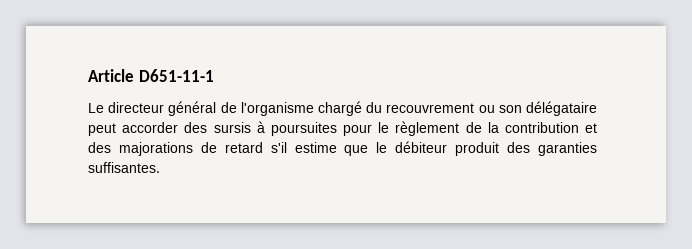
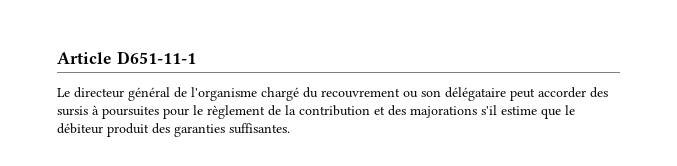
- Le directeur général de l'organisme chargé du recouvrement ou son délégataire peut accorder des sursis à poursuites pour le règlement de la contribution et des majorations de retard s'il estime que le débiteur produit des garanties suffisantes.
+ Le directeur général de l'organisme chargé du recouvrement ou son délégataire peut accorder des sursis à poursuites pour le règlement de la contribution et des majorations s'il estime que le débiteur produit des garanties suffisantes.

